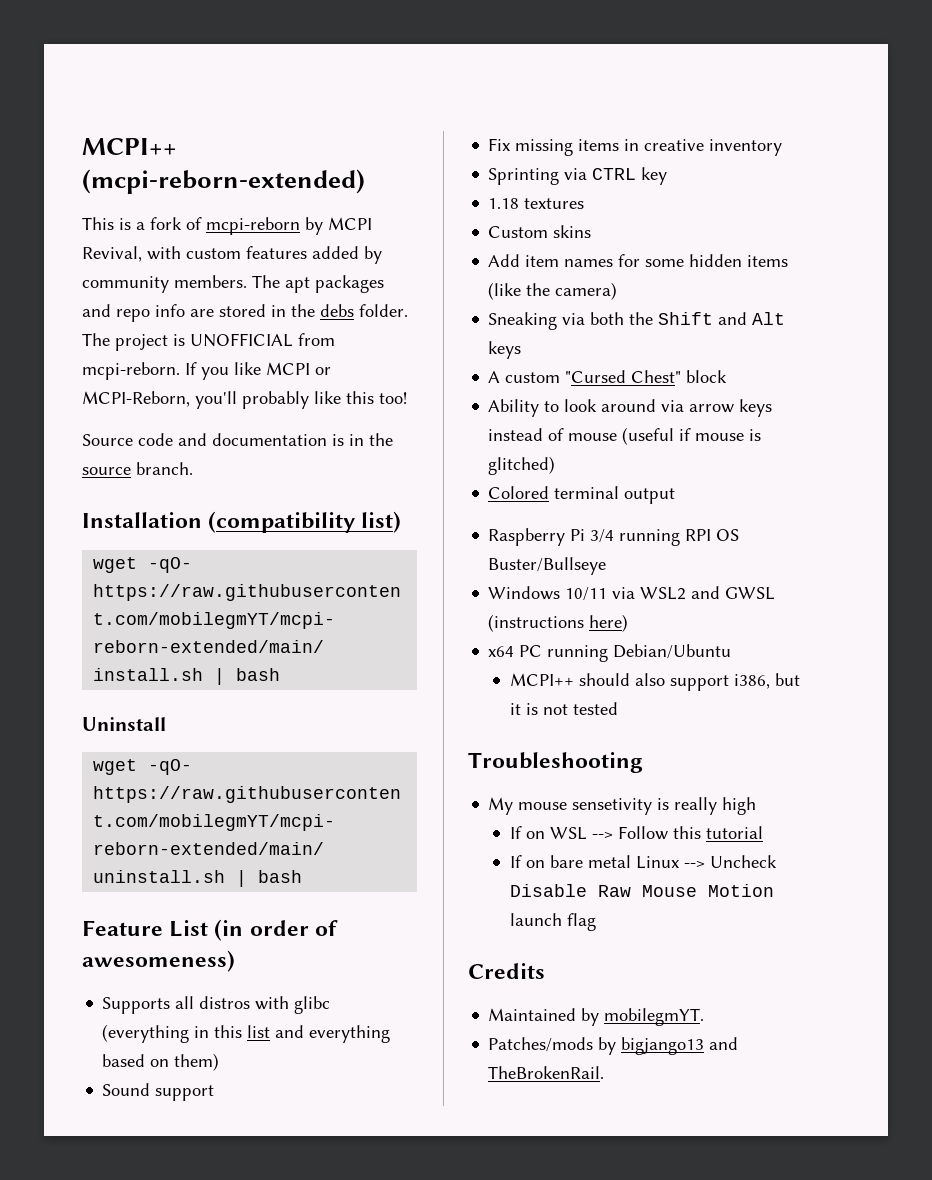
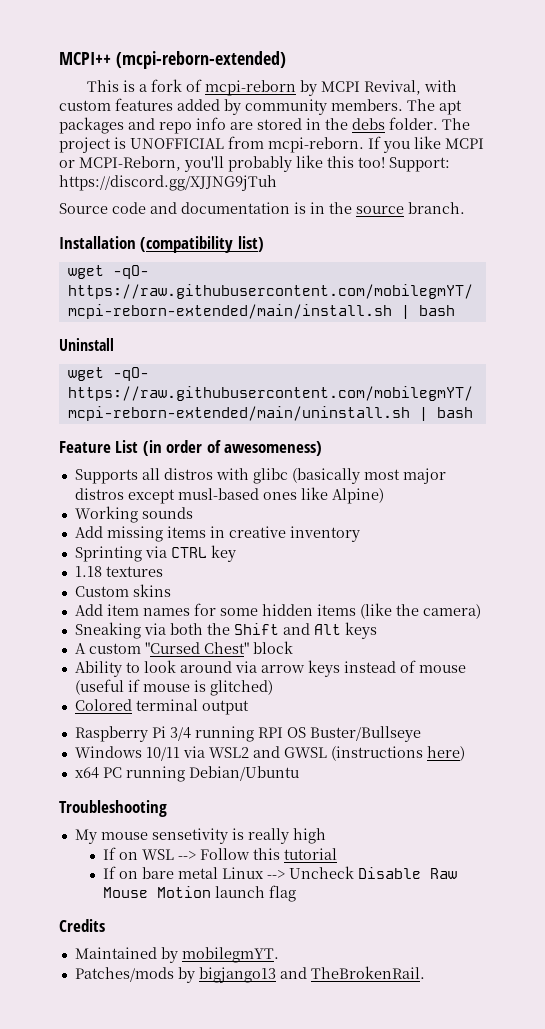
+ Support: https://discord.gg/XJJNG9jTuh
- Supports all distros with glibc (everything in this list and everything based on them)
- Sound support
- Fix missing items in creative inventory
+ Supports all distros with glibc (basically most major distros except musl-based ones like Alpine)
+ Working sounds
+ Add missing items in creative inventory
- MCPI++ should also support i386, but it is not tested

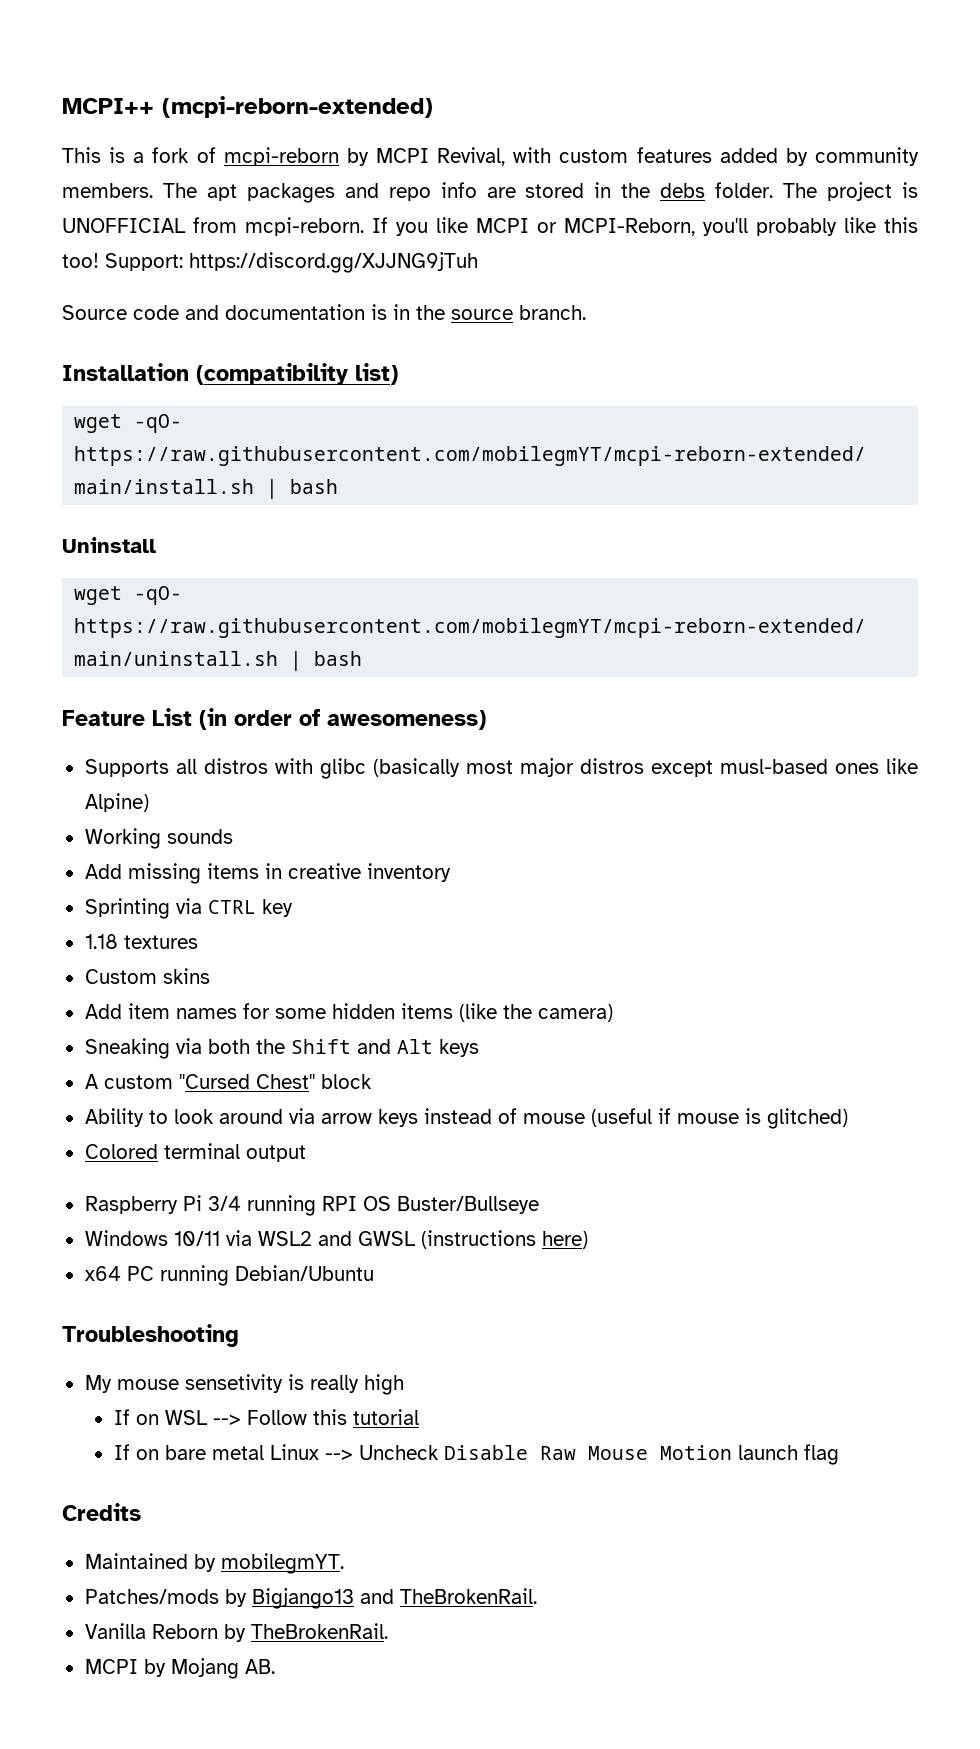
- Patches/mods by bigjango13 and TheBrokenRail.
+ Patches/mods by Bigjango13 and TheBrokenRail.
+ Vanilla Reborn by TheBrokenRail.
+ MCPI by Mojang AB.

